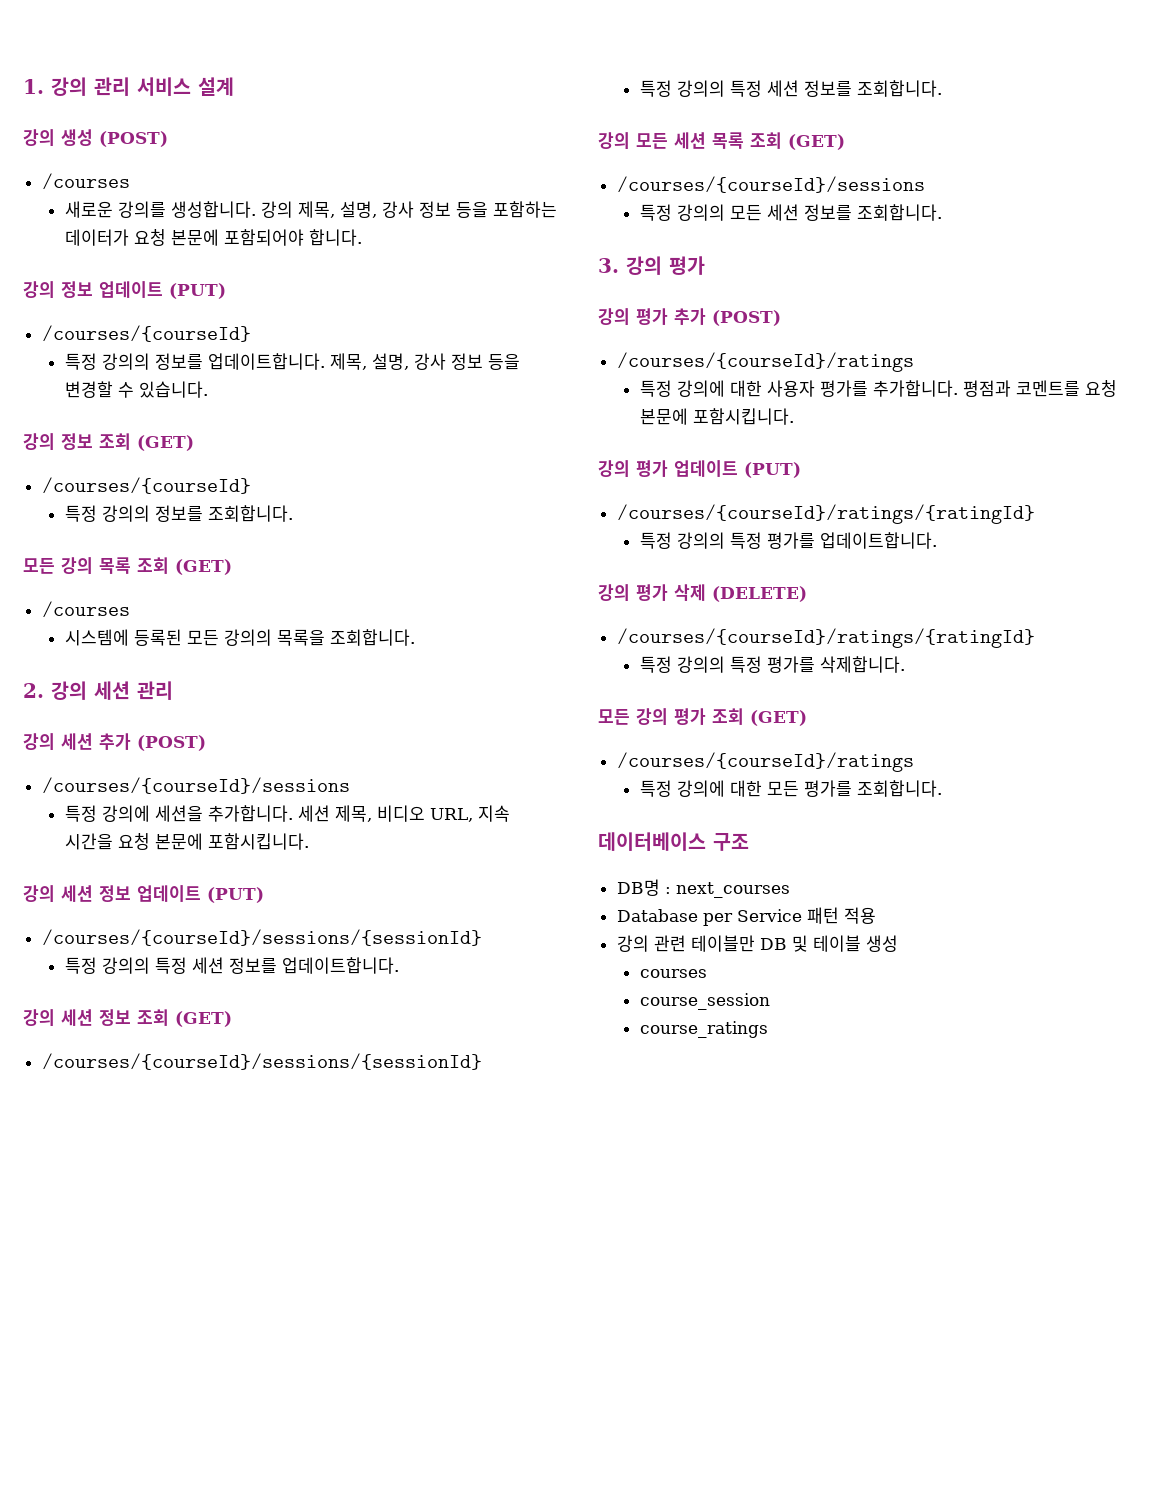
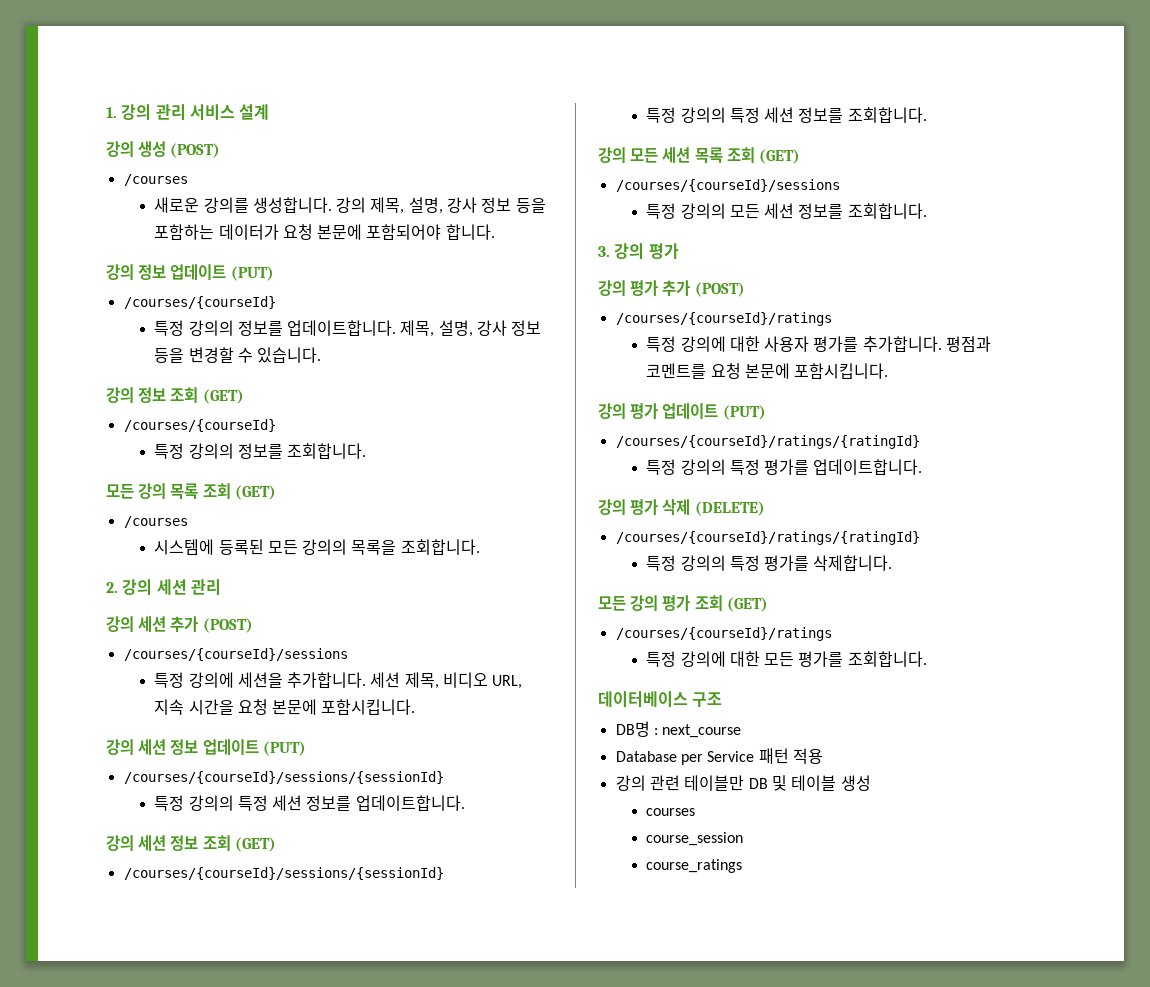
- DB명 : next_courses
+ DB명 : next_course

